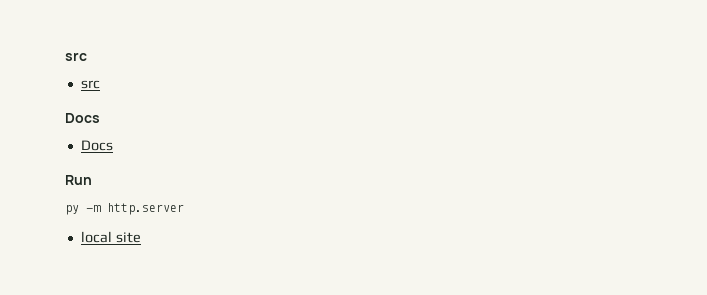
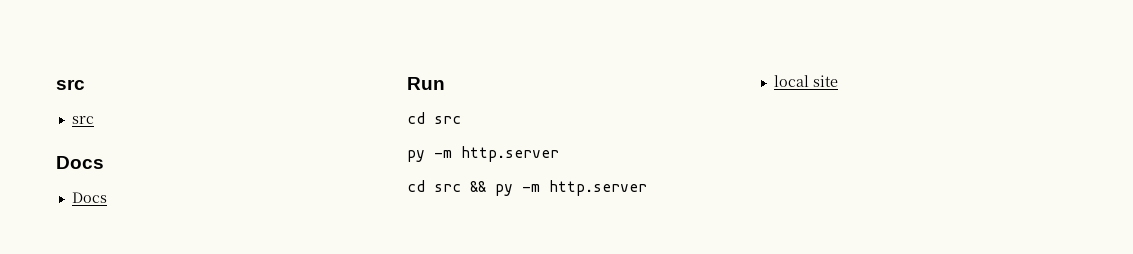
  Run
+ cd src
  py -m http.server
+ cd src && py -m http.server

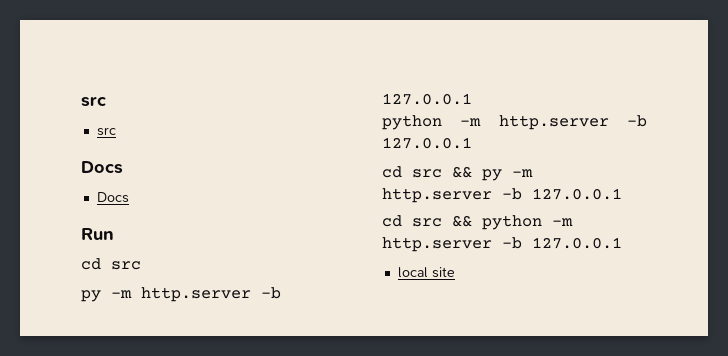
  Run
  cd src
- py -m http.server
+ py -m http.server -b 127.0.0.1
+ python -m http.server -b 127.0.0.1
- cd src && py -m http.server
+ cd src && py -m http.server -b 127.0.0.1
+ cd src && python -m http.server -b 127.0.0.1

